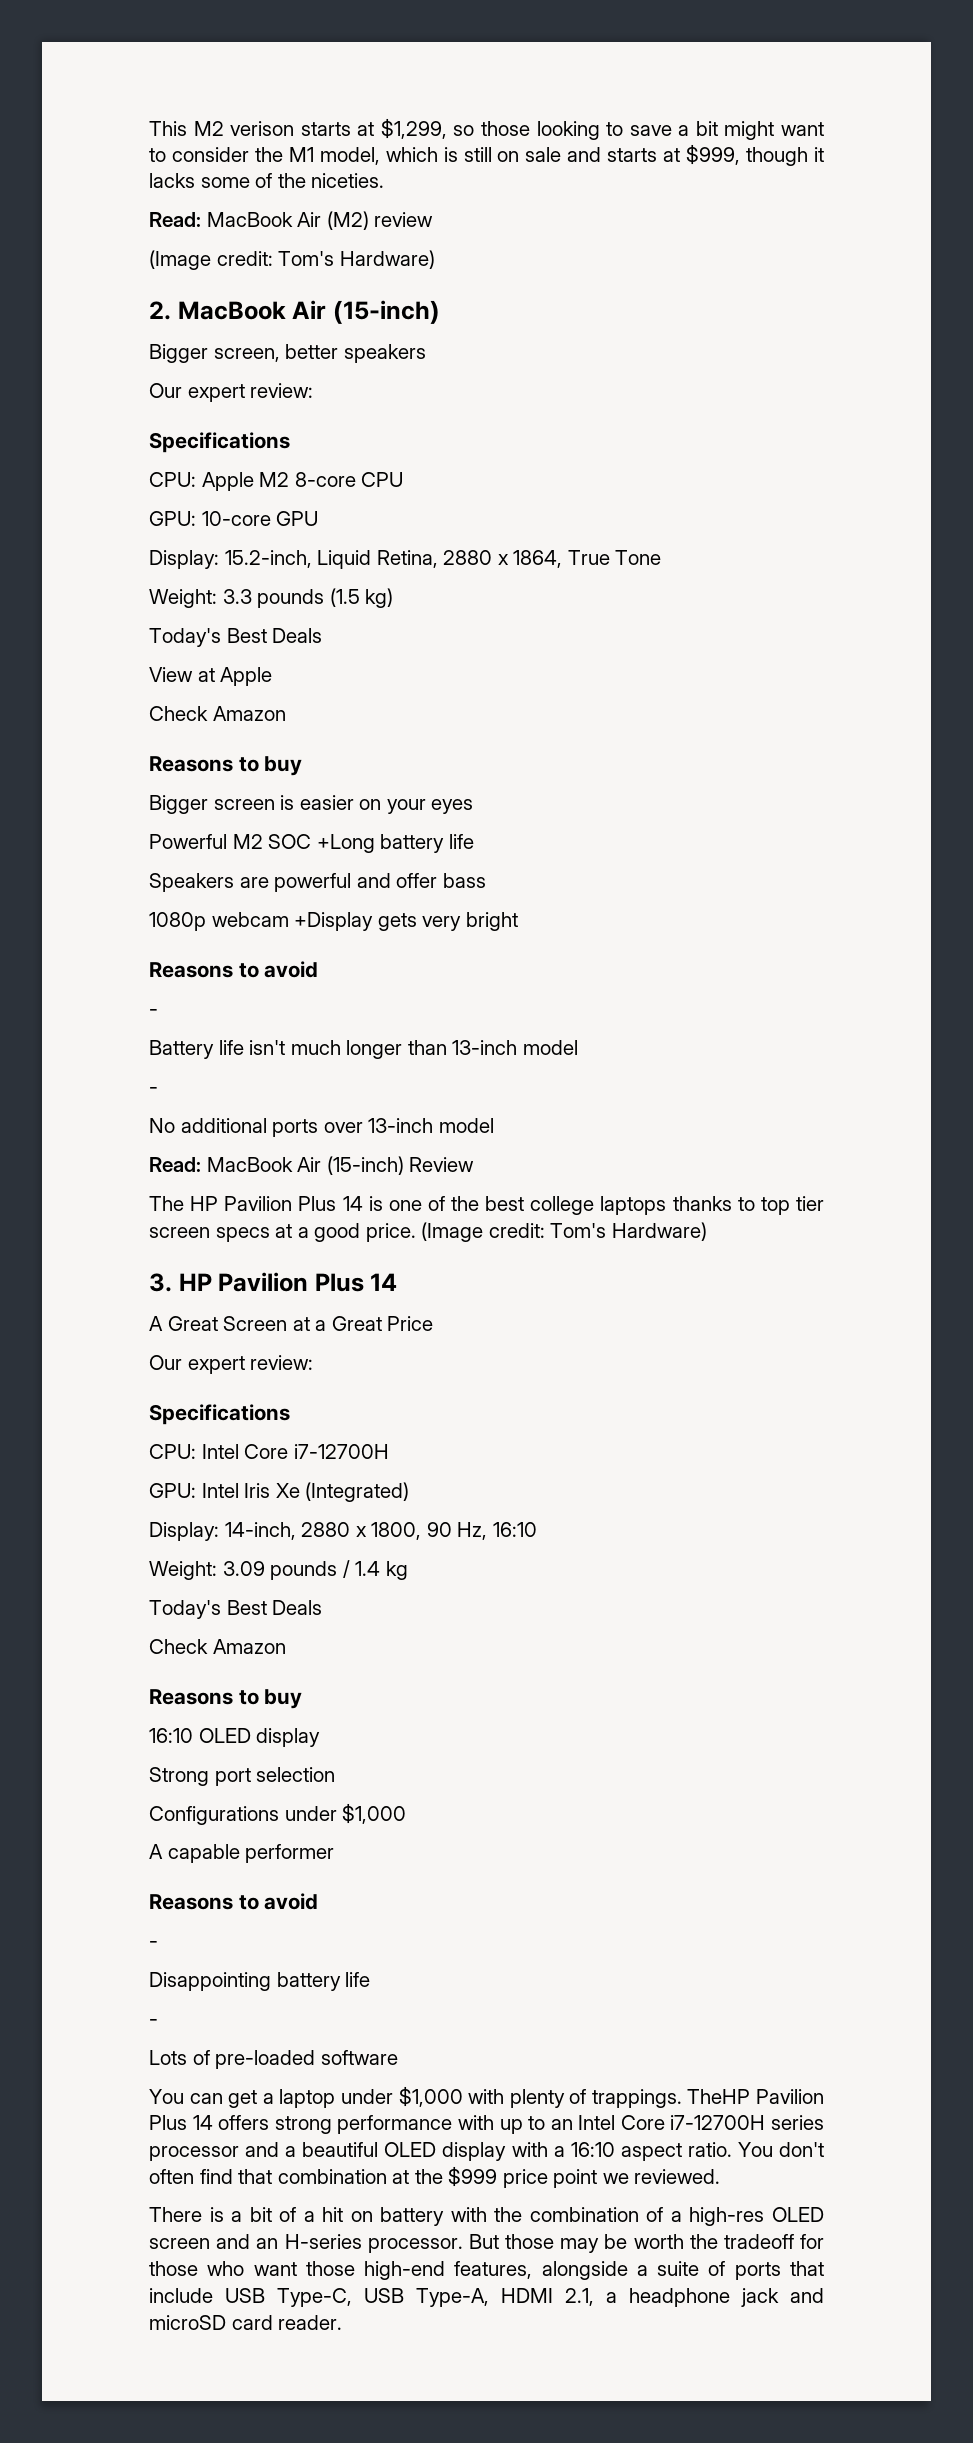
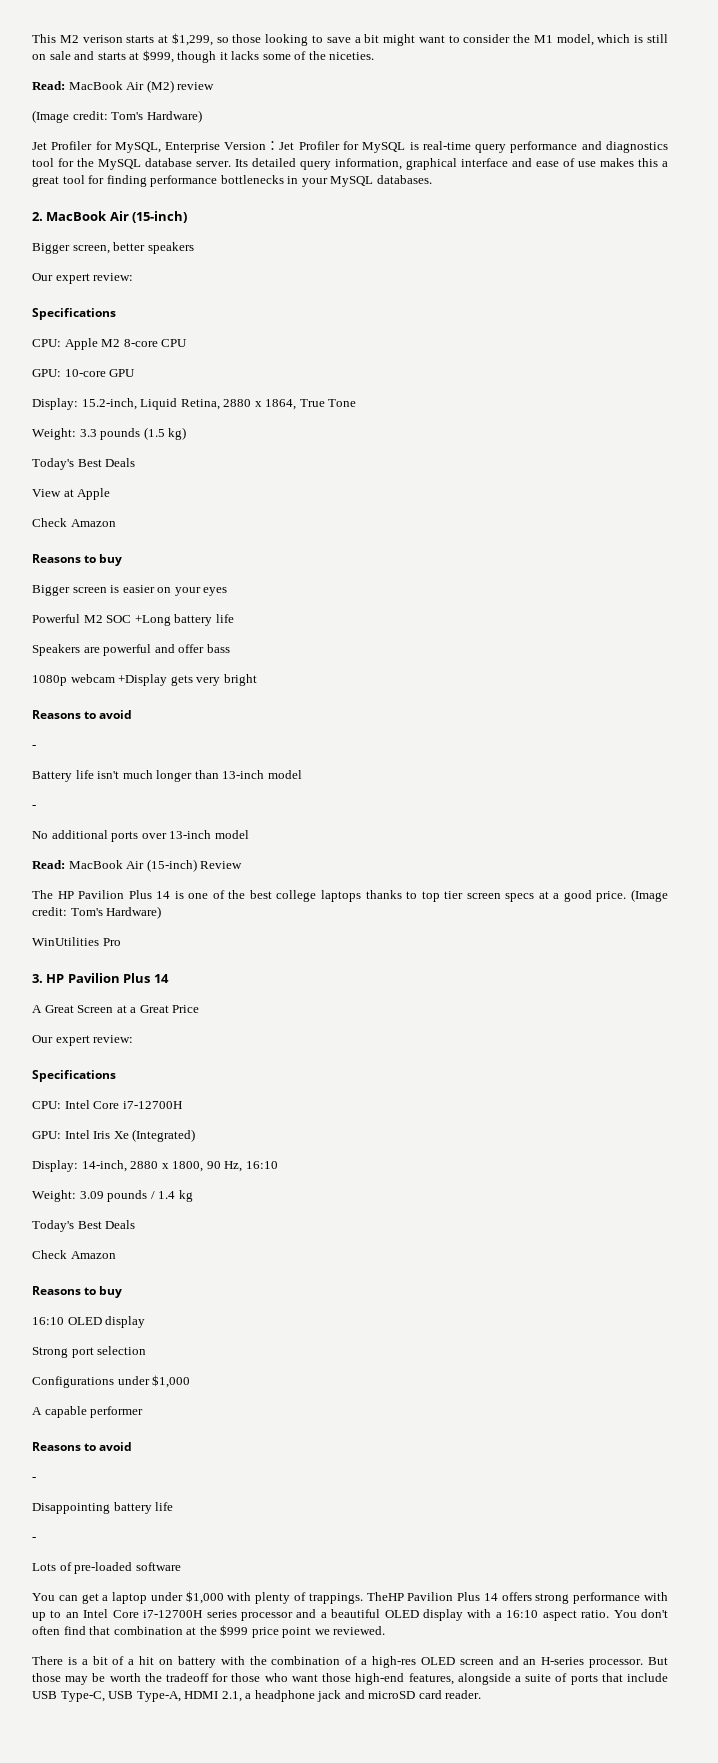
+ Jet Profiler for MySQL, Enterprise Version：Jet Profiler for MySQL is real-time query performance and diagnostics tool for the MySQL database server. Its detailed query information, graphical interface and ease of use makes this a great tool for finding performance bottlenecks in your MySQL databases.
+ WinUtilities Pro

